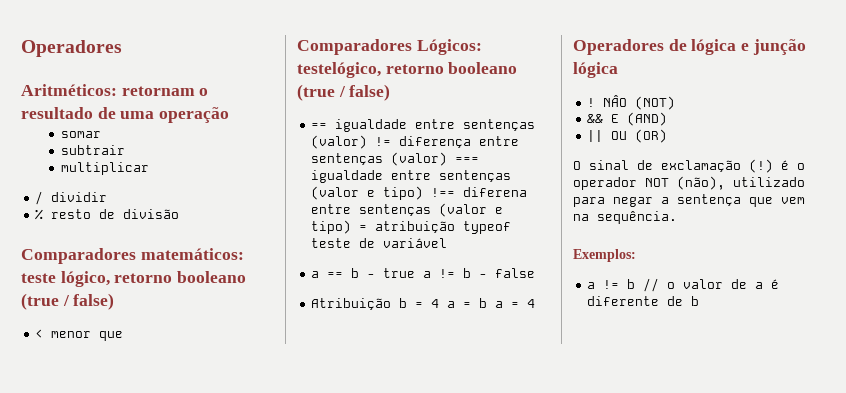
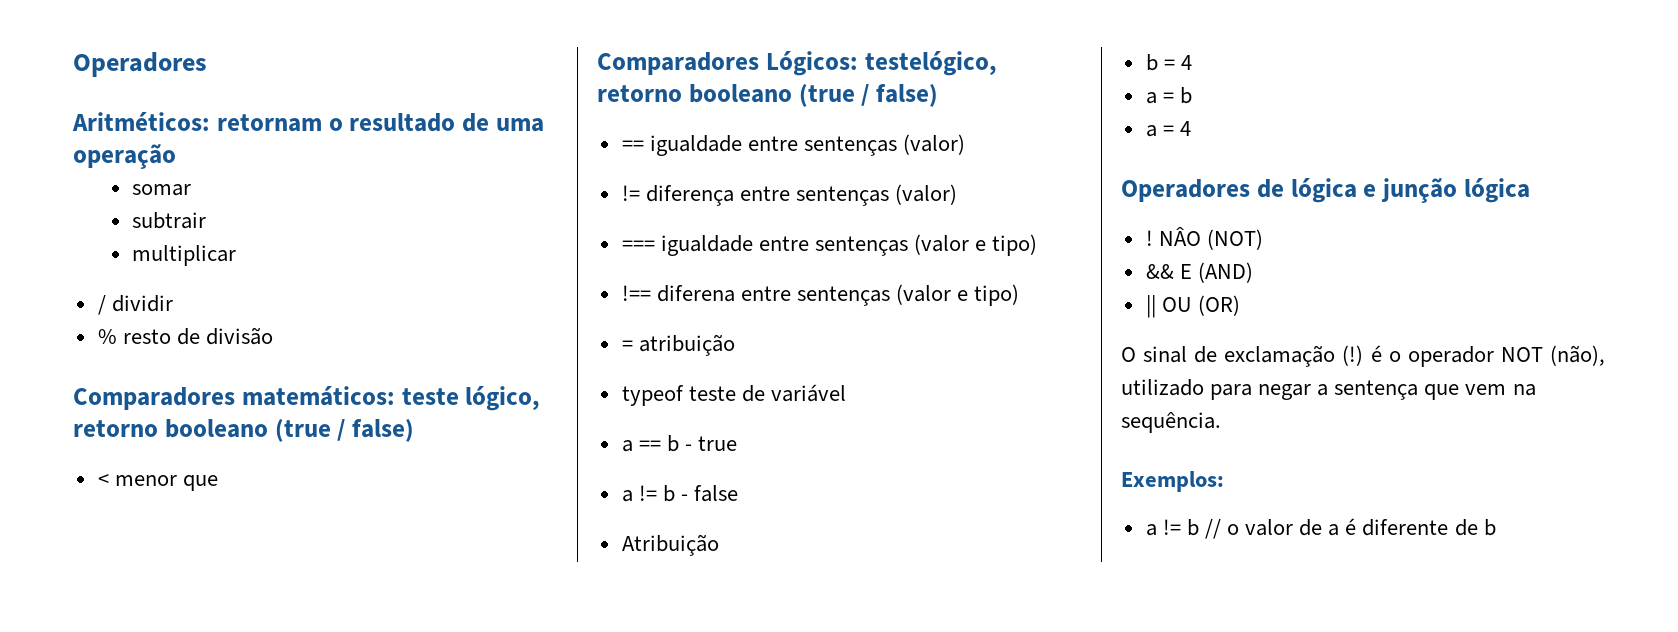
- == igualdade entre sentenças (valor) != diferença entre sentenças (valor) === igualdade entre sentenças (valor e tipo) !== diferena entre sentenças (valor e tipo) = atribuição typeof teste de variável
+ == igualdade entre sentenças (valor)
+ != diferença entre sentenças (valor)
+ === igualdade entre sentenças (valor e tipo)
+ !== diferena entre sentenças (valor e tipo)
+ = atribuição
+ typeof teste de variável
- a == b - true a != b - false
+ a == b - true
+ a != b - false
- Atribuição b = 4 a = b a = 4
+ Atribuição
+ b = 4
+ a = b
+ a = 4

